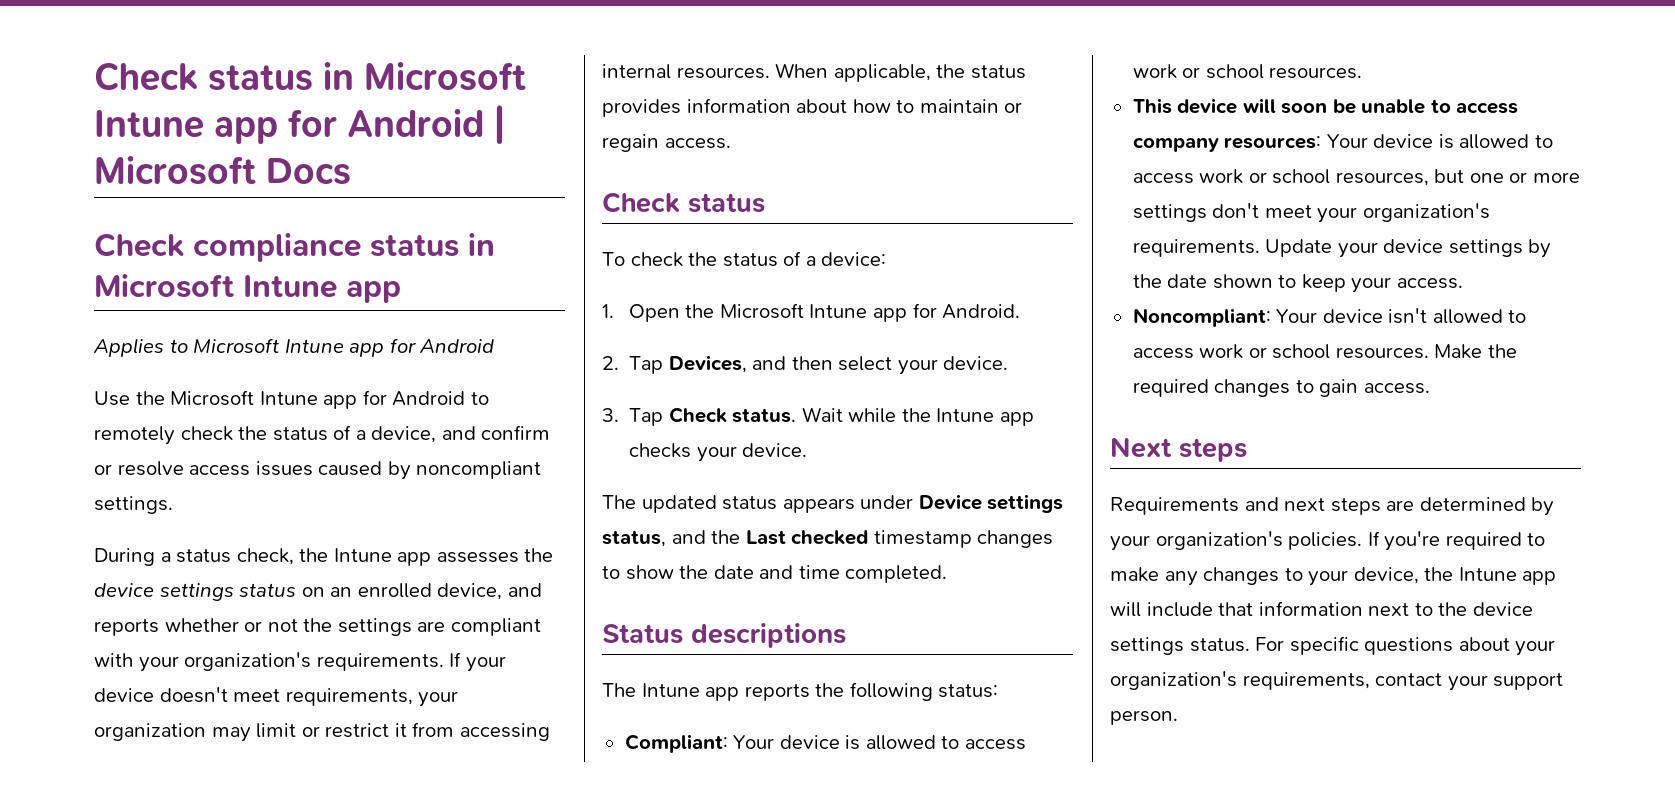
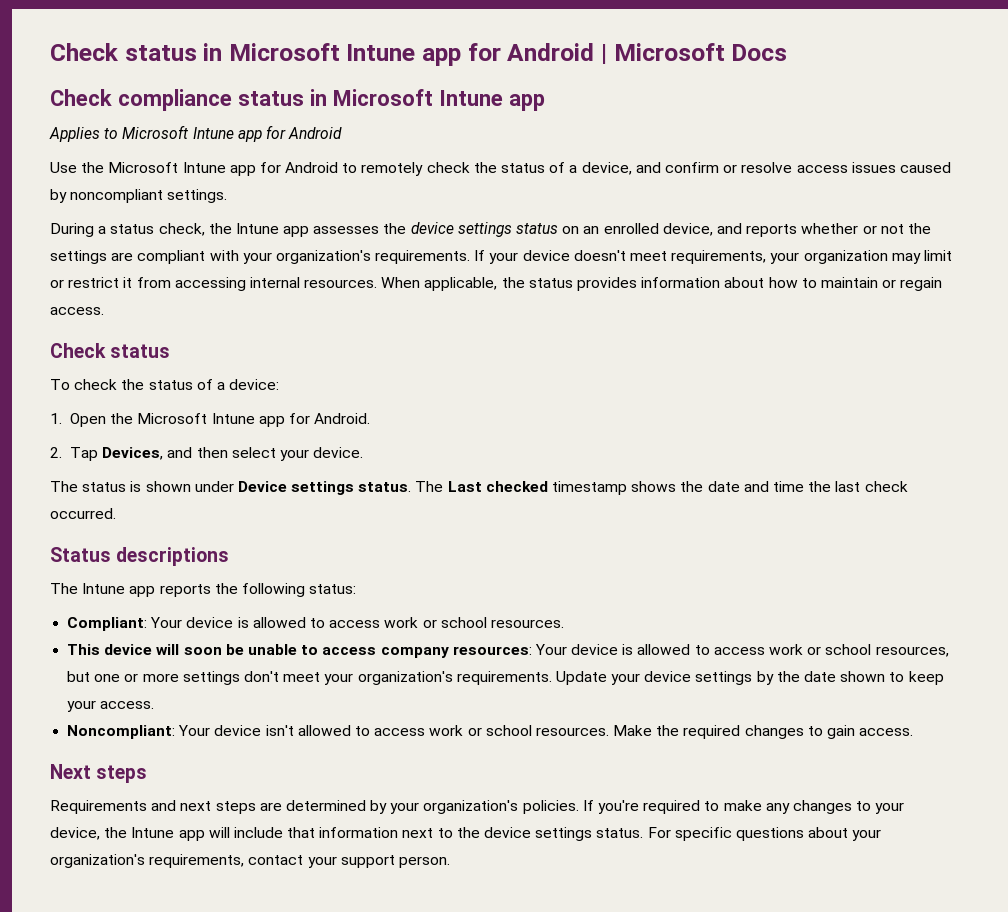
- 3. Tap Check status. Wait while the Intune app checks your device.
- The updated status appears under Device settings status, and the Last checked timestamp changes to show the date and time completed.
+ The status is shown under Device settings status. The Last checked timestamp shows the date and time the last check occurred.

